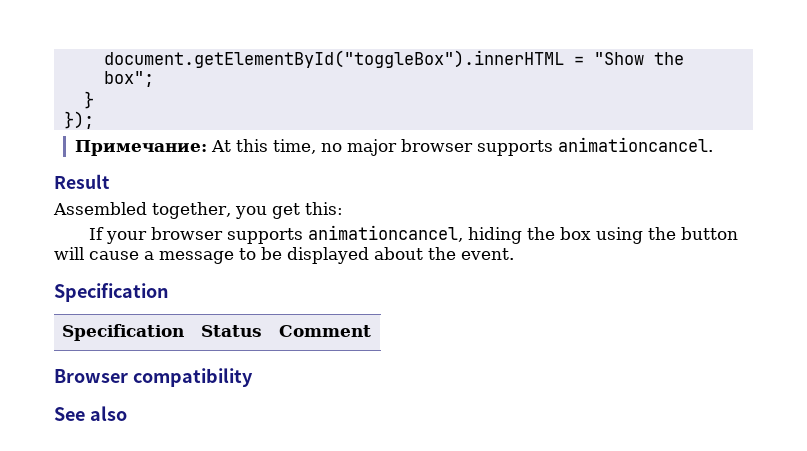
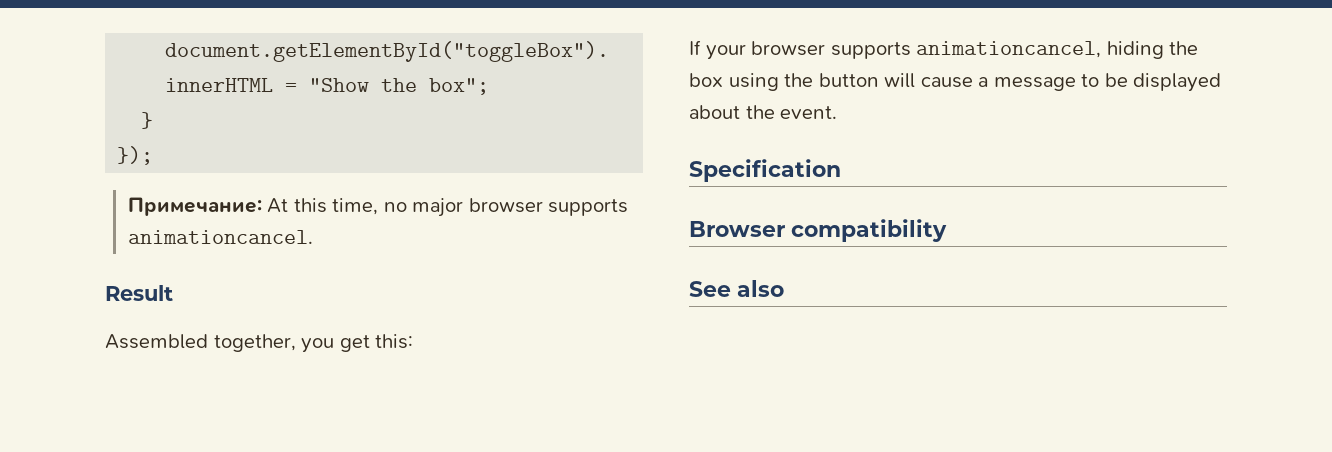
- Specification | Status | Comment

